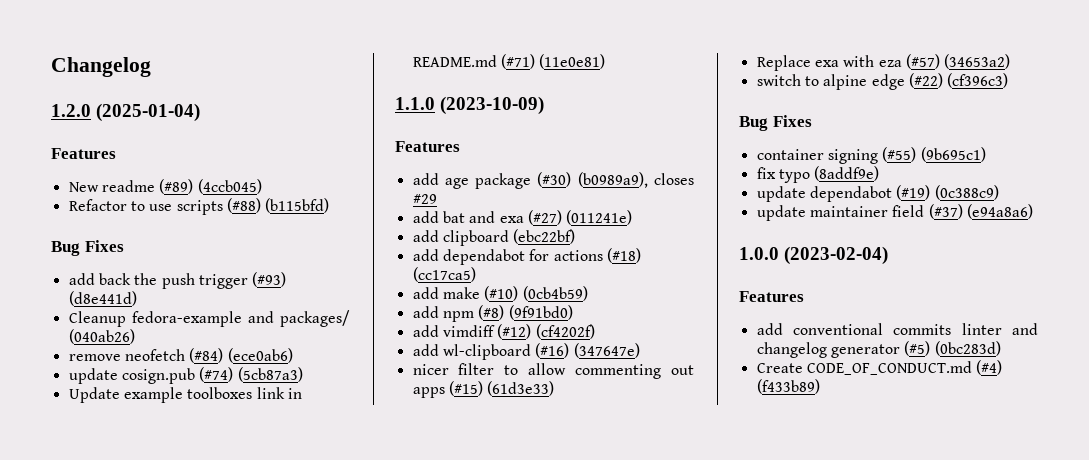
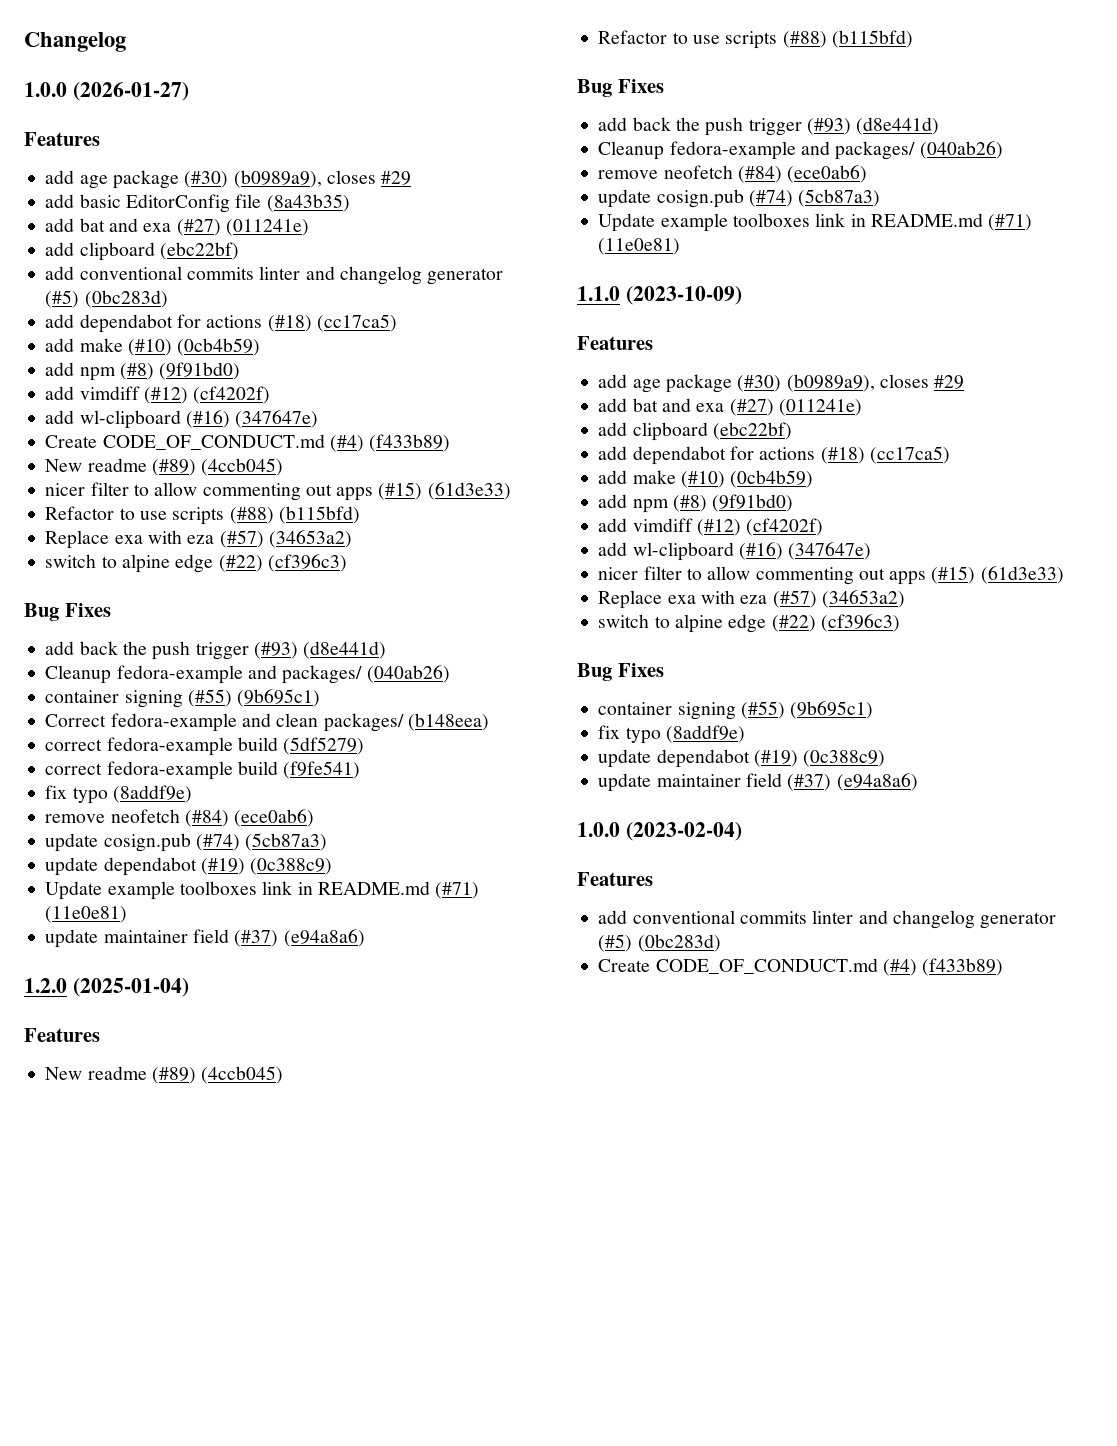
+ 1.0.0 (2026-01-27)
+ Features
+ add age package (#30) (b0989a9), closes #29
+ add basic EditorConfig file (8a43b35)
+ add bat and exa (#27) (011241e)
+ add clipboard (ebc22bf)
+ add conventional commits linter and changelog generator (#5) (0bc283d)
+ add dependabot for actions (#18) (cc17ca5)
+ add make (#10) (0cb4b59)
+ add npm (#8) (9f91bd0)
+ add vimdiff (#12) (cf4202f)
+ add wl-clipboard (#16) (347647e)
+ Create CODE_OF_CONDUCT.md (#4) (f433b89)
+ New readme (#89) (4ccb045)
+ nicer filter to allow commenting out apps (#15) (61d3e33)
+ Refactor to use scripts (#88) (b115bfd)
+ Replace exa with eza (#57) (34653a2)
+ switch to alpine edge (#22) (cf396c3)
+ Bug Fixes
+ add back the push trigger (#93) (d8e441d)
+ Cleanup fedora-example and packages/ (040ab26)
+ container signing (#55) (9b695c1)
+ Correct fedora-example and clean packages/ (b148eea)
+ correct fedora-example build (5df5279)
+ correct fedora-example build (f9fe541)
+ fix typo (8addf9e)
+ remove neofetch (#84) (ece0ab6)
+ update cosign.pub (#74) (5cb87a3)
+ update dependabot (#19) (0c388c9)
+ Update example toolboxes link in README.md (#71) (11e0e81)
+ update maintainer field (#37) (e94a8a6)

